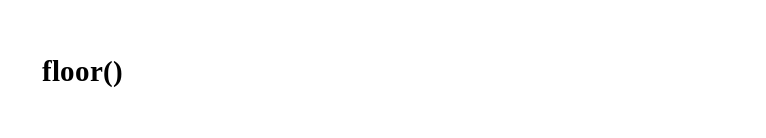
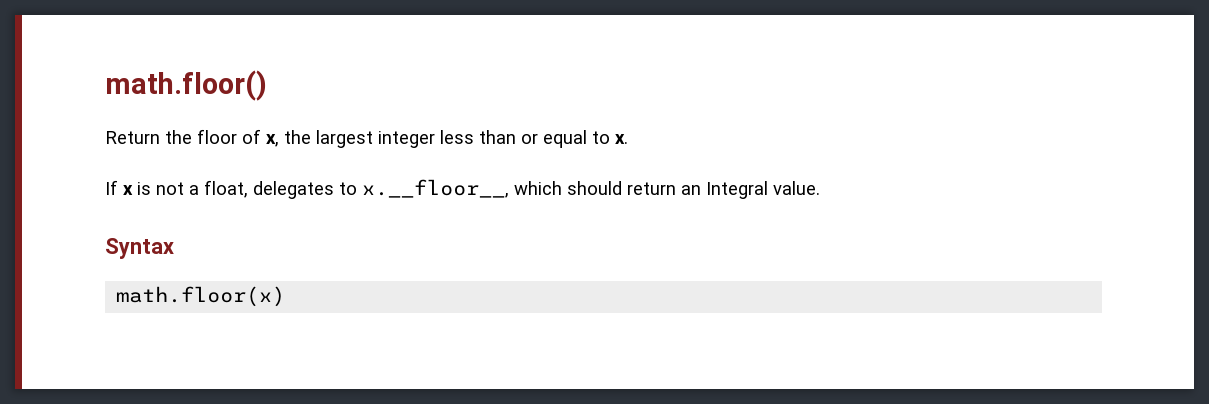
- floor()
+ math.floor()
+ Return the floor of x, the largest integer less than or equal to x.
+ If x is not a float, delegates to x.__floor__, which should return an Integral value.
+ Syntax
+ math.floor(x)

